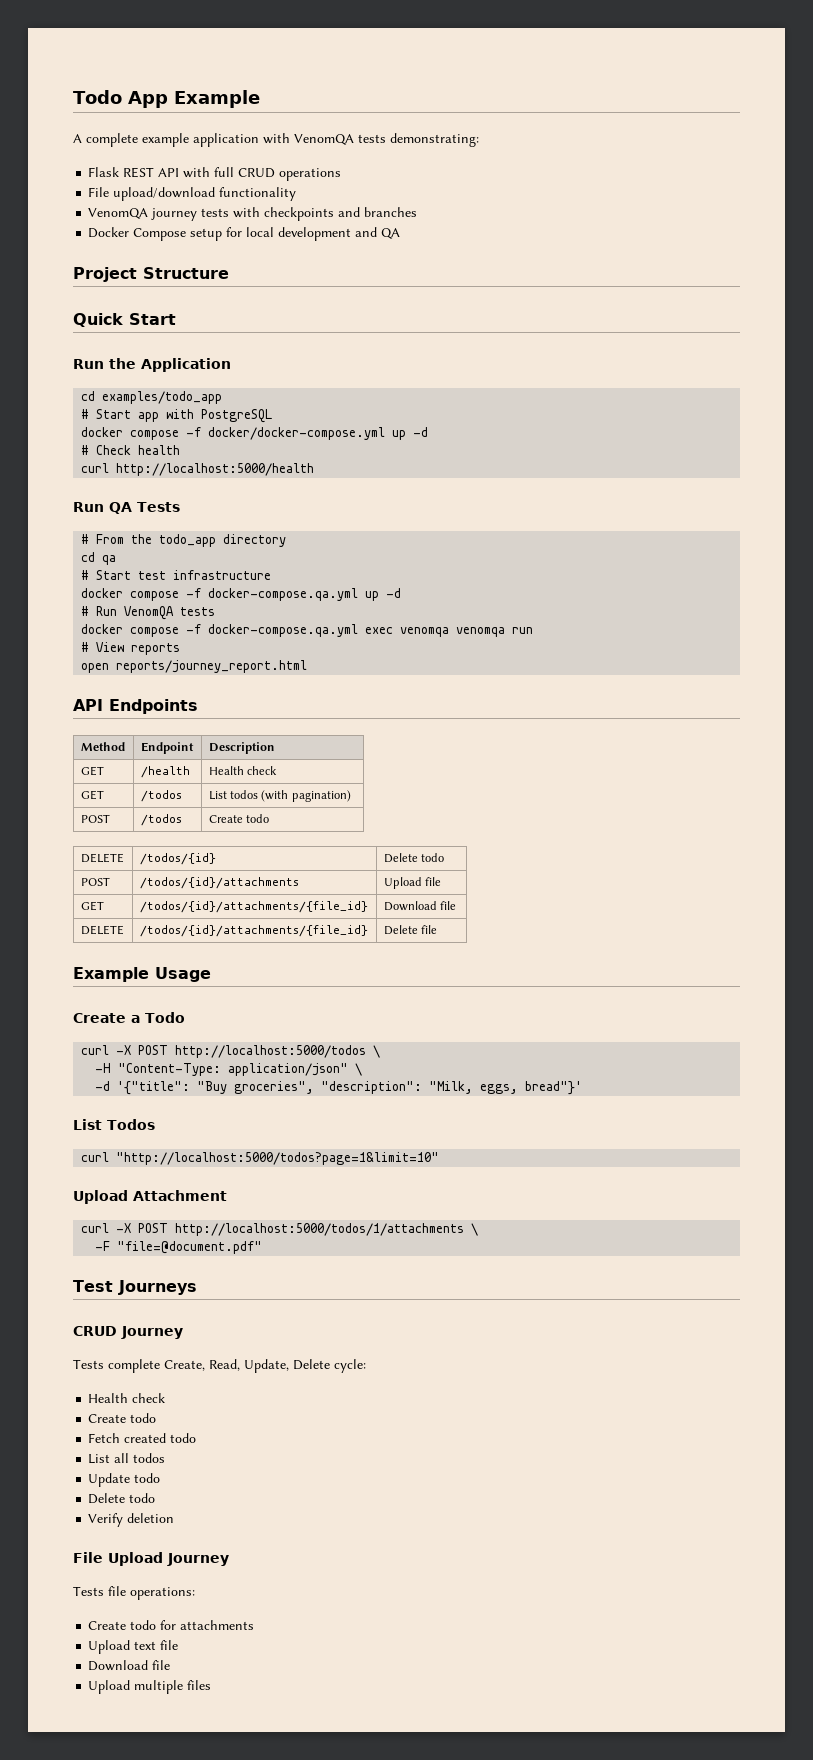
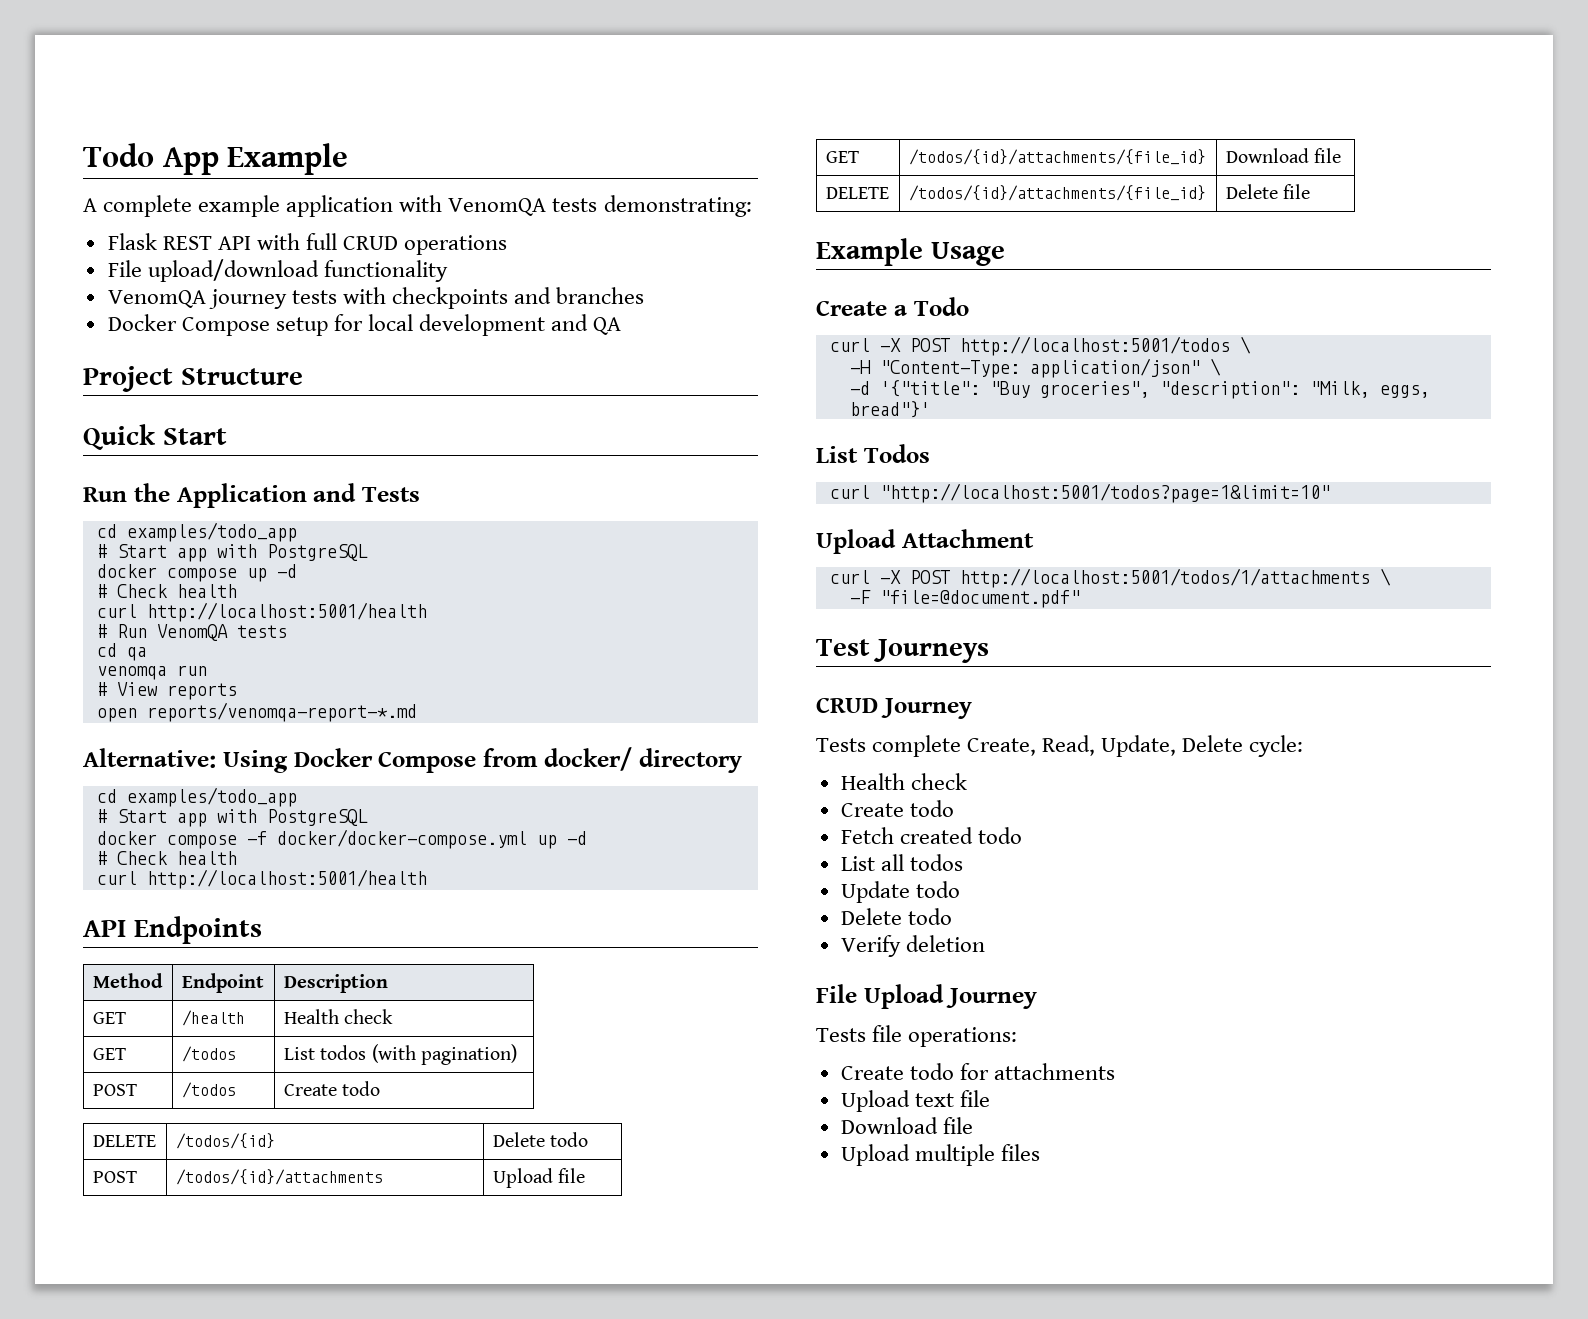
- Run the Application
+ Run the Application and Tests
+ cd examples/todo_app
+ # Start app with PostgreSQL
+ docker compose up -d
+ # Check health
+ curl http://localhost:5001/health
+ # Run VenomQA tests
+ cd qa
+ venomqa run
+ # View reports
+ open reports/venomqa-report-*.md
+ Alternative: Using Docker Compose from docker/ directory
  docker compose -f docker/docker-compose.yml up -d
  # Check health
- curl http://localhost:5000/health
- Run QA Tests
- # From the todo_app directory
- cd qa
- # Start test infrastructure
- docker compose -f docker-compose.qa.yml up -d
- # Run VenomQA tests
- docker compose -f docker-compose.qa.yml exec venomqa venomqa run
- # View reports
- open reports/journey_report.html
+ curl http://localhost:5001/health
- curl -X POST http://localhost:5000/todos \
+ curl -X POST http://localhost:5001/todos \
- curl "http://localhost:5000/todos?page=1&limit=10"
+ curl "http://localhost:5001/todos?page=1&limit=10"
- curl -X POST http://localhost:5000/todos/1/attachments \
+ curl -X POST http://localhost:5001/todos/1/attachments \

